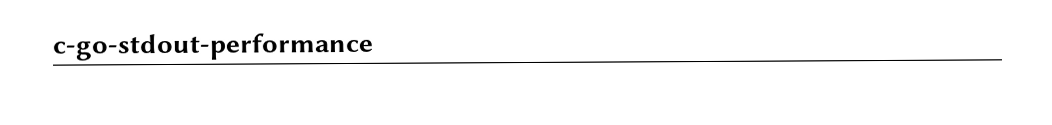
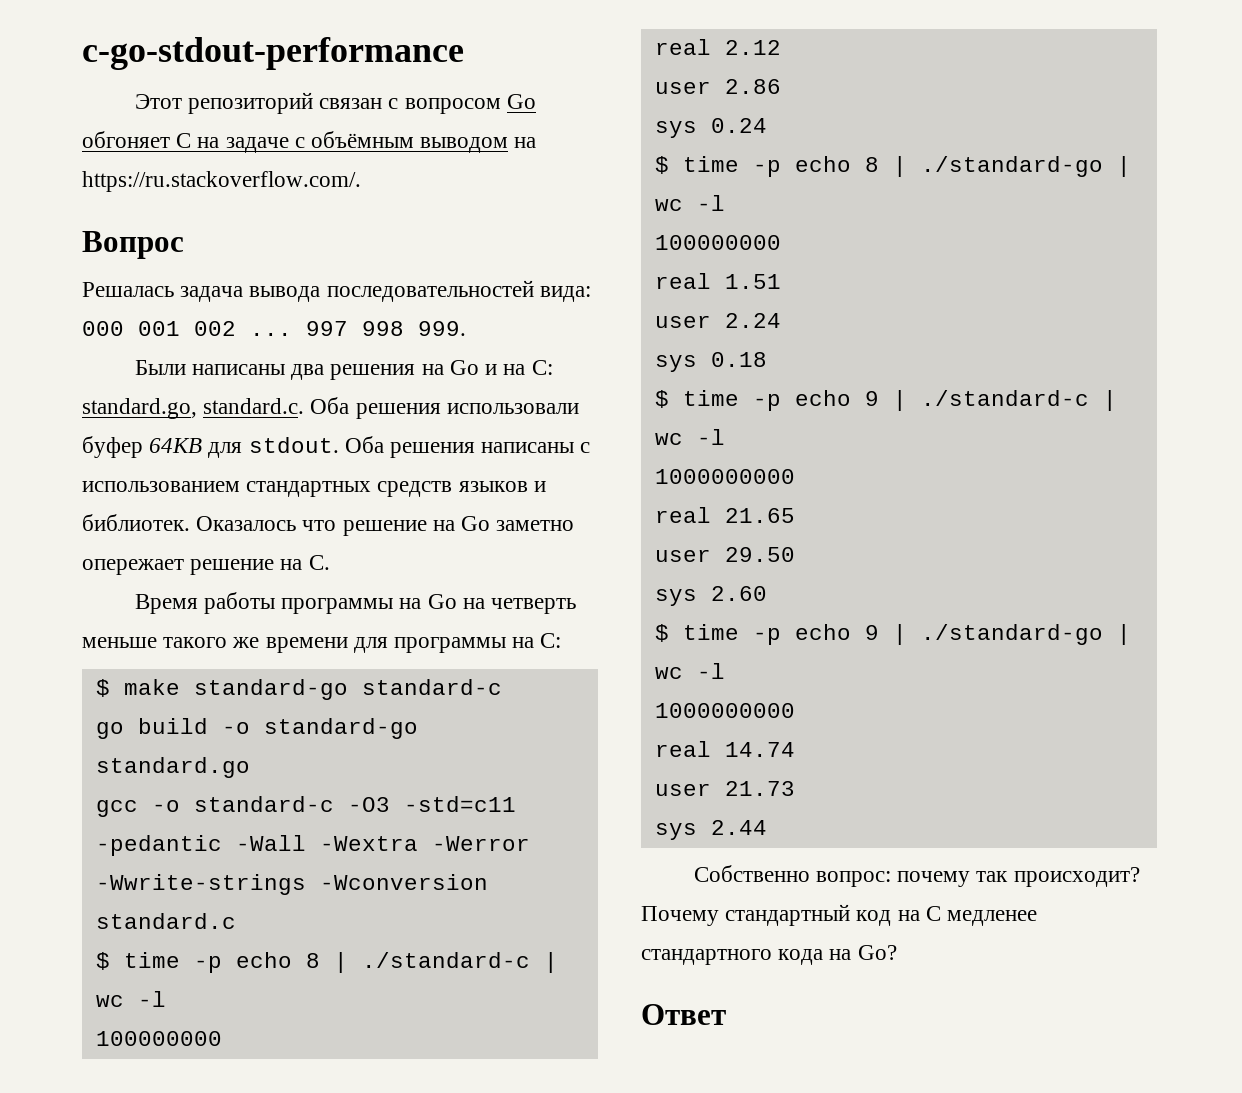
+ Этот репозиторий связан с вопросом Go обгоняет C на задаче с объёмным выводом на https://ru.stackoverflow.com/.
+ Вопрос
+ Решалась задача вывода последовательностей вида: 000 001 002 ... 997 998 999.
+ Были написаны два решения на Go и на C: standard.go, standard.c. Оба решения использовали буфер 64KB для stdout. Оба решения написаны с использованием стандартных средств языков и библиотек. Оказалось что решение на Go заметно опережает решение на C.
+ Время работы программы на Go на четверть меньше такого же времени для программы на C:
+ $ make standard-go standard-c
+ go build -o standard-go standard.go
+ gcc -o standard-c -O3 -std=c11 -pedantic -Wall -Wextra -Werror -Wwrite-strings -Wconversion standard.c
+ $ time -p echo 8 | ./standard-c | wc -l
+ 100000000
+ real 2.12
+ user 2.86
+ sys 0.24
+ $ time -p echo 8 | ./standard-go | wc -l
+ 100000000
+ real 1.51
+ user 2.24
+ sys 0.18
+ $ time -p echo 9 | ./standard-c | wc -l
+ 1000000000
+ real 21.65
+ user 29.50
+ sys 2.60
+ $ time -p echo 9 | ./standard-go | wc -l
+ 1000000000
+ real 14.74
+ user 21.73
+ sys 2.44
+ Собственно вопрос: почему так происходит? Почему стандартный код на C медленее стандартного кода на Go?
+ Ответ

